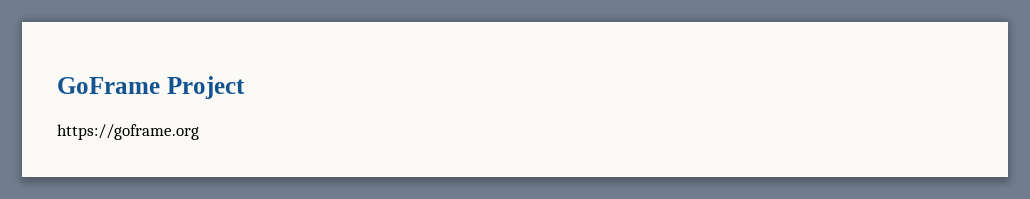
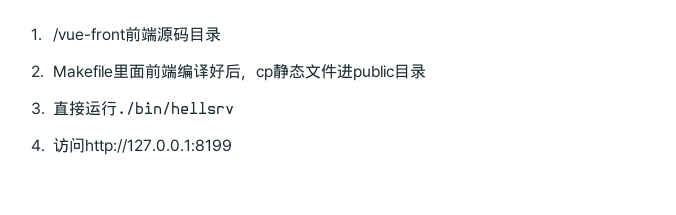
- GoFrame Project
- https://goframe.org
+ 1. /vue-front前端源码目录
+ 2. Makefile里面前端编译好后，cp静态文件进public目录
+ 3.直接运行./bin/hellsrv
+ 4.访问http://127.0.0.1:8199

